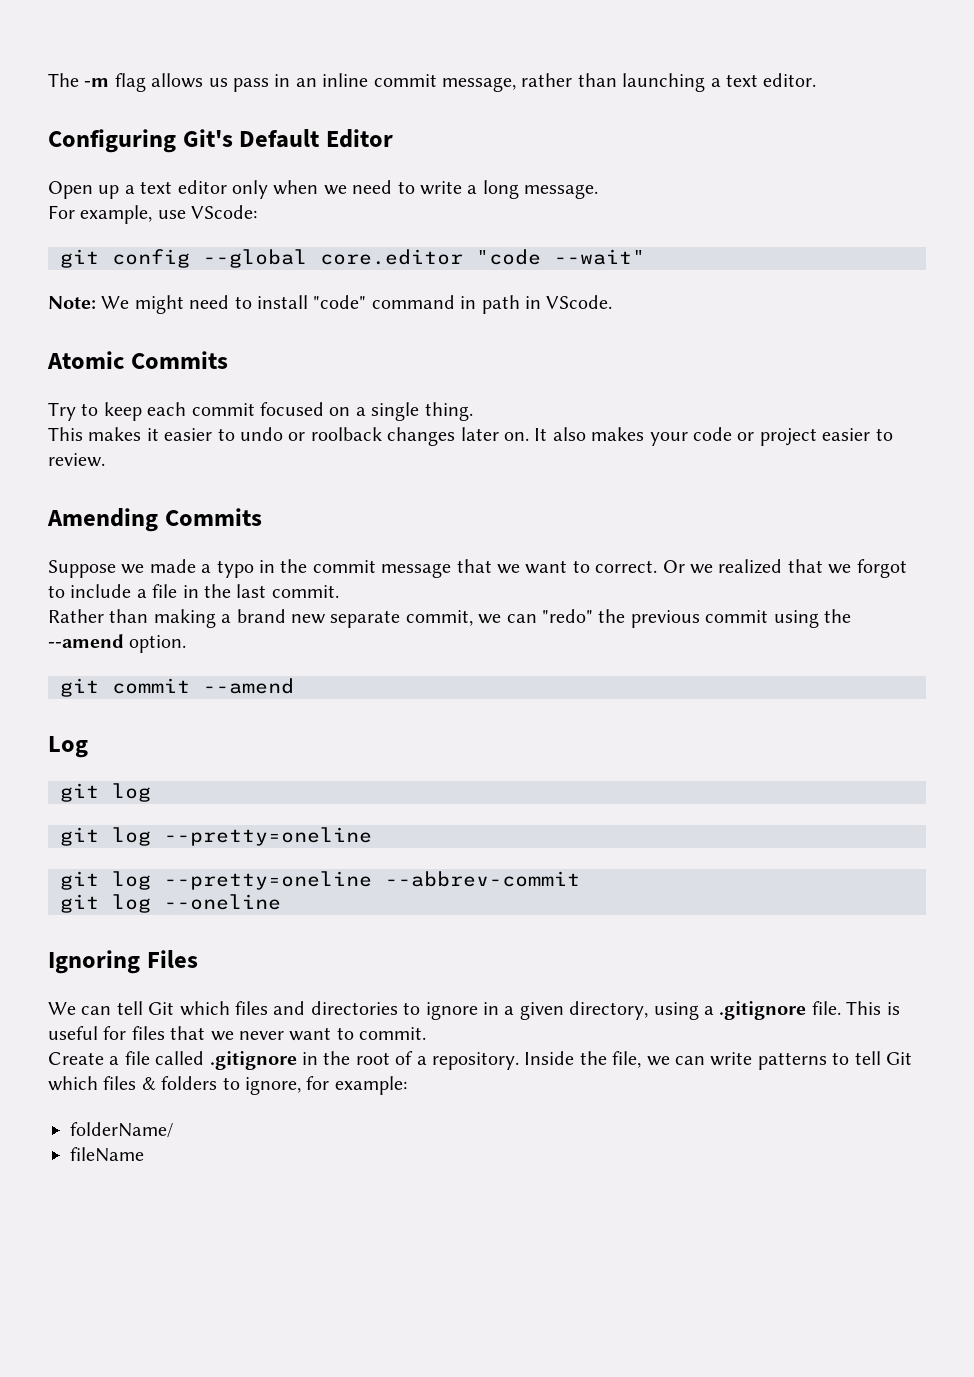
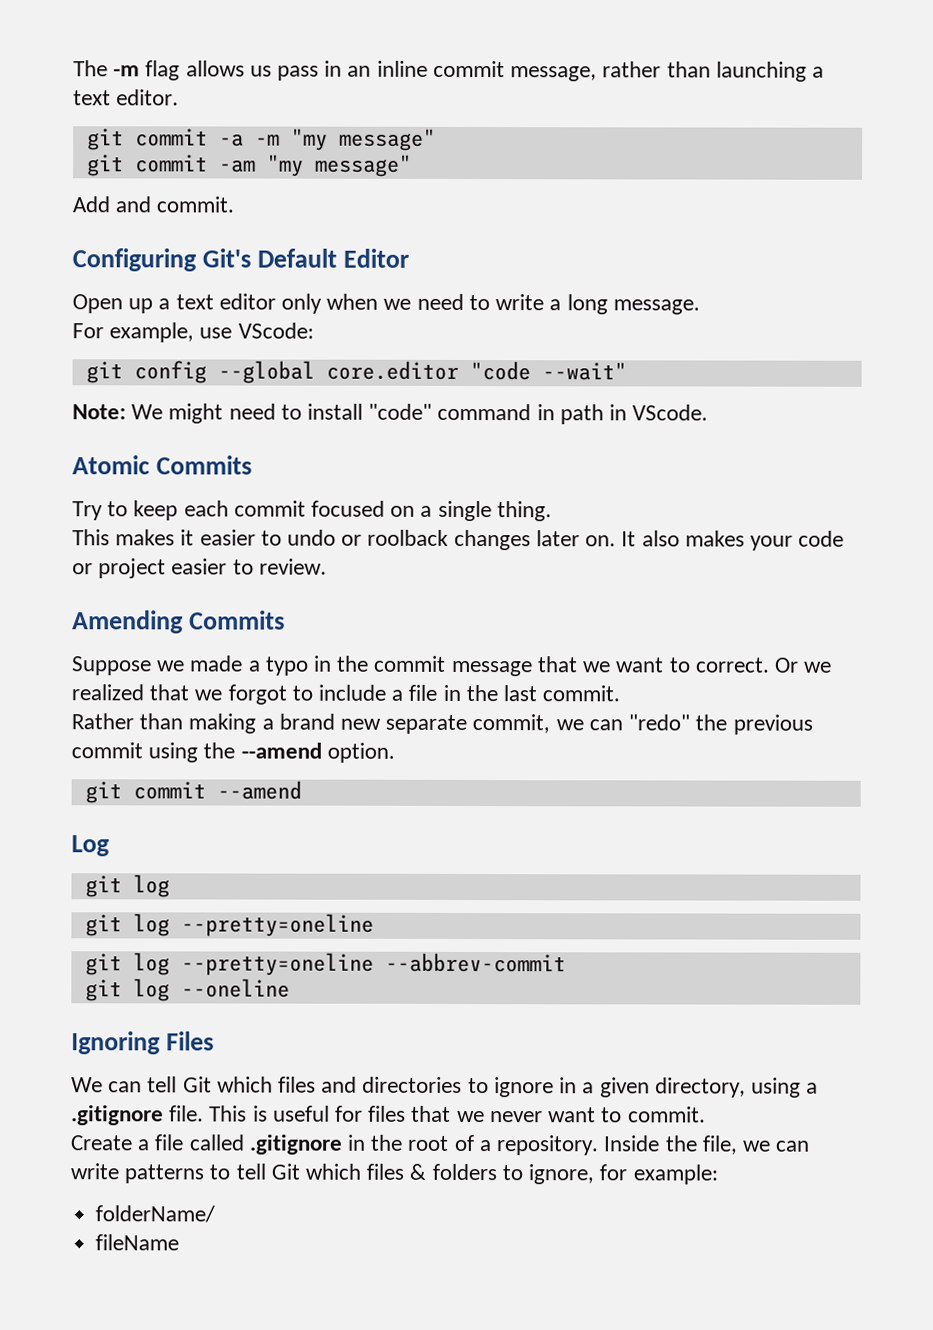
+ git commit -a -m "my message"
+ git commit -am "my message"
+ Add and commit.

